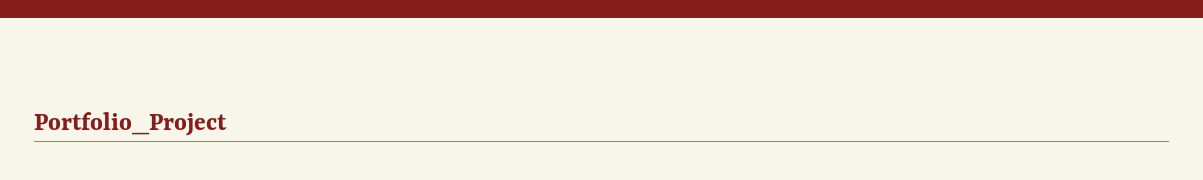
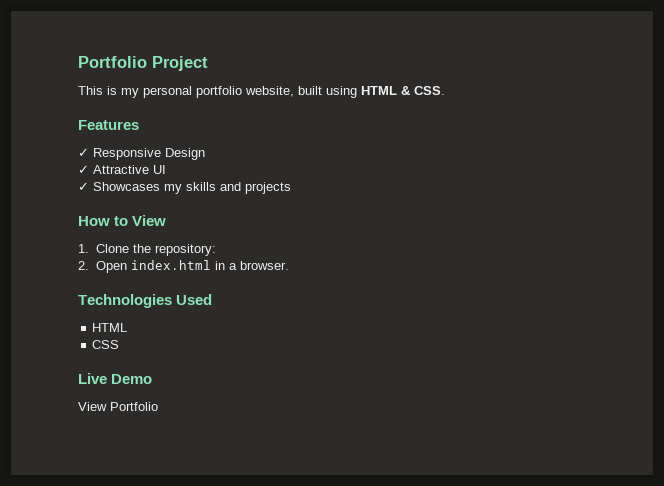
- Portfolio_Project
+ Portfolio Project
+ This is my personal portfolio website, built using HTML & CSS.
+ Features
+ ✓ Responsive Design
+ ✓ Attractive UI
+ ✓ Showcases my skills and projects
+ How to View
+ 1. Clone the repository:
+ 2. Open index.html in a browser.
+ Technologies Used
+ HTML
+ CSS
+ Live Demo
+ View Portfolio

